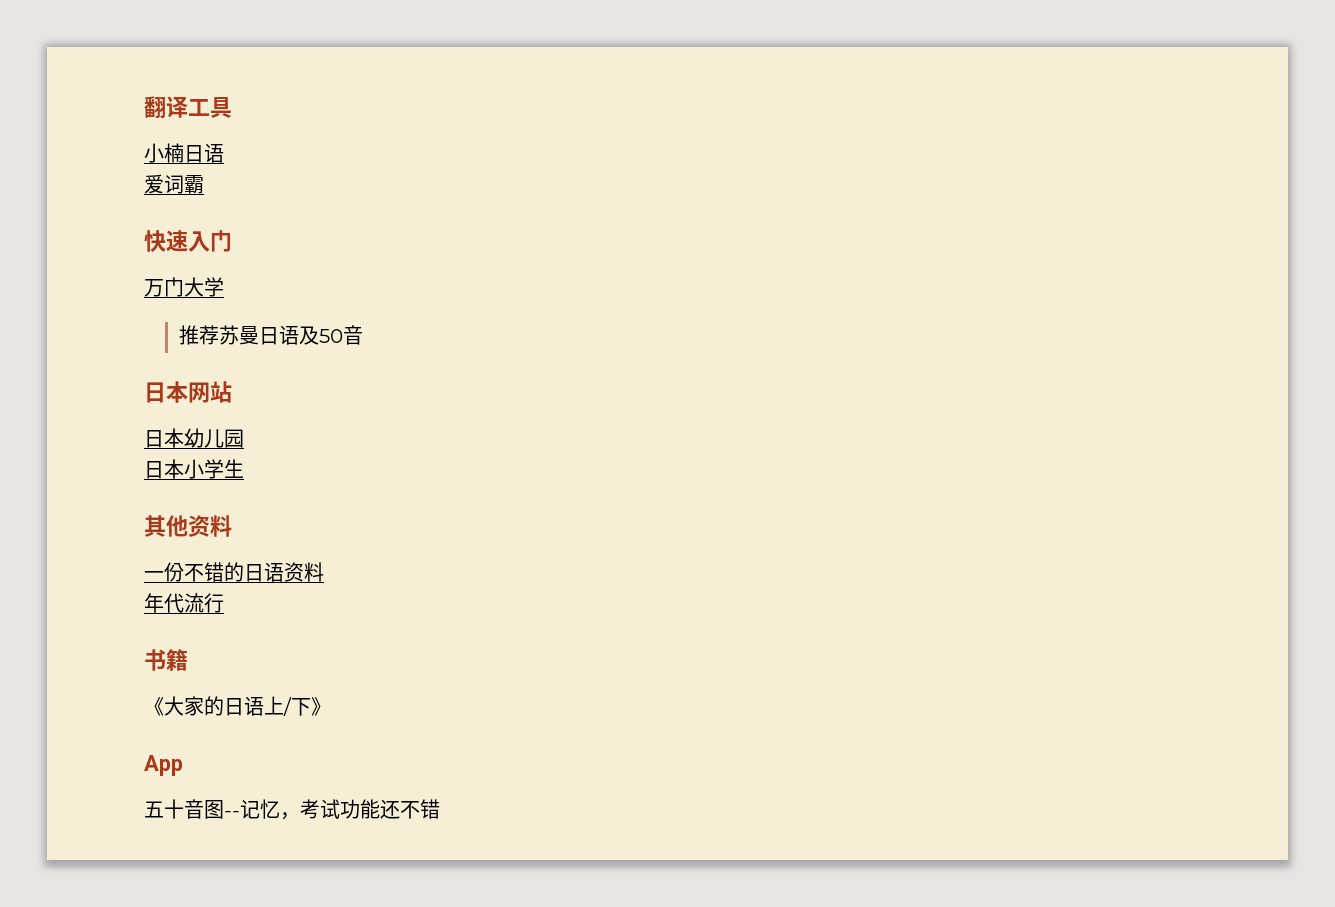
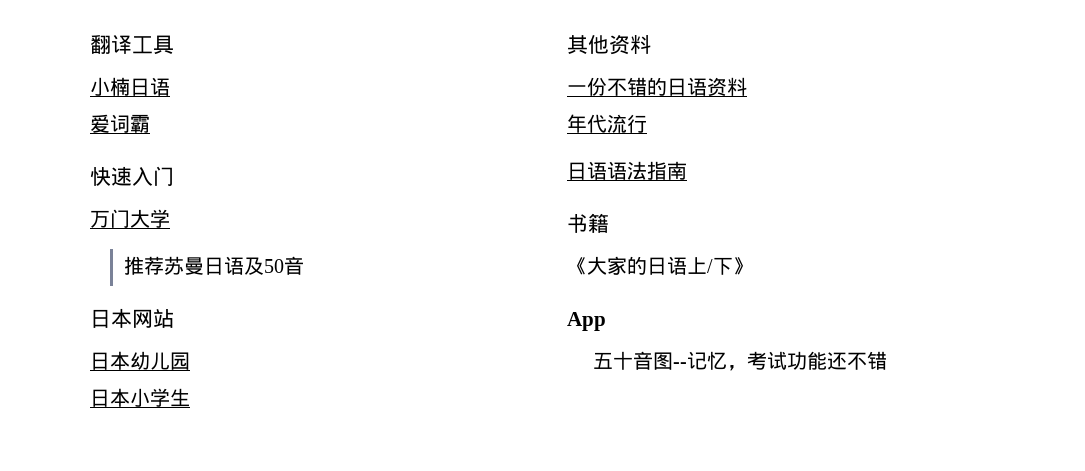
+ 日语语法指南

